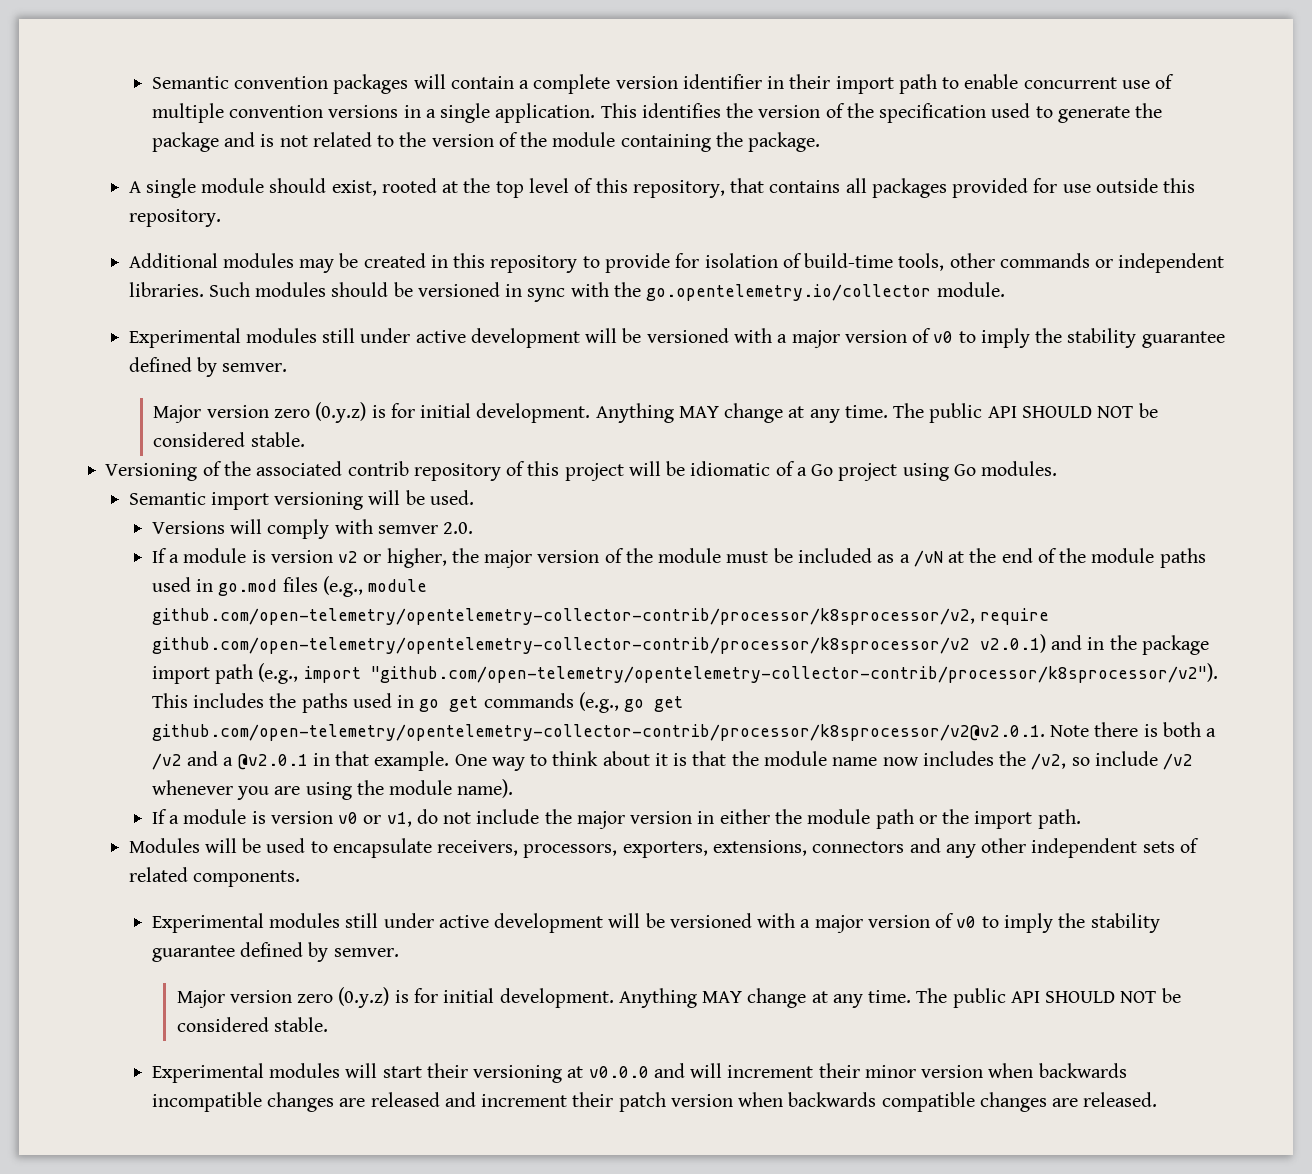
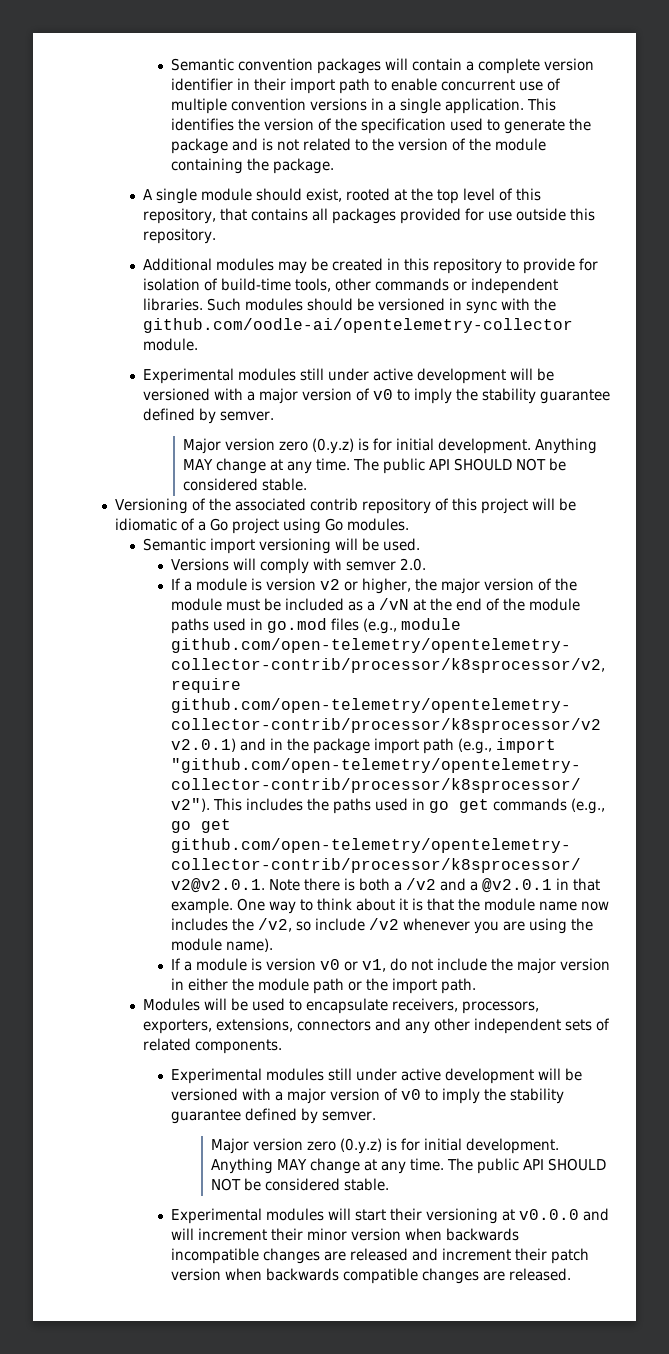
- Such modules should be versioned in sync with the go.opentelemetry.io/collector module.
+ Such modules should be versioned in sync with the github.com/oodle-ai/opentelemetry-collector module.

